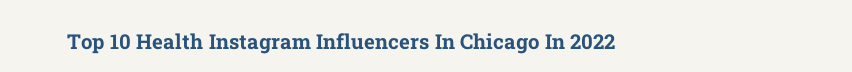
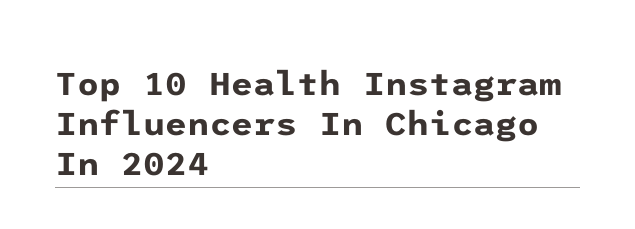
- Top 10 Health Instagram Influencers In Chicago In 2022
+ Top 10 Health Instagram Influencers In Chicago In 2024

